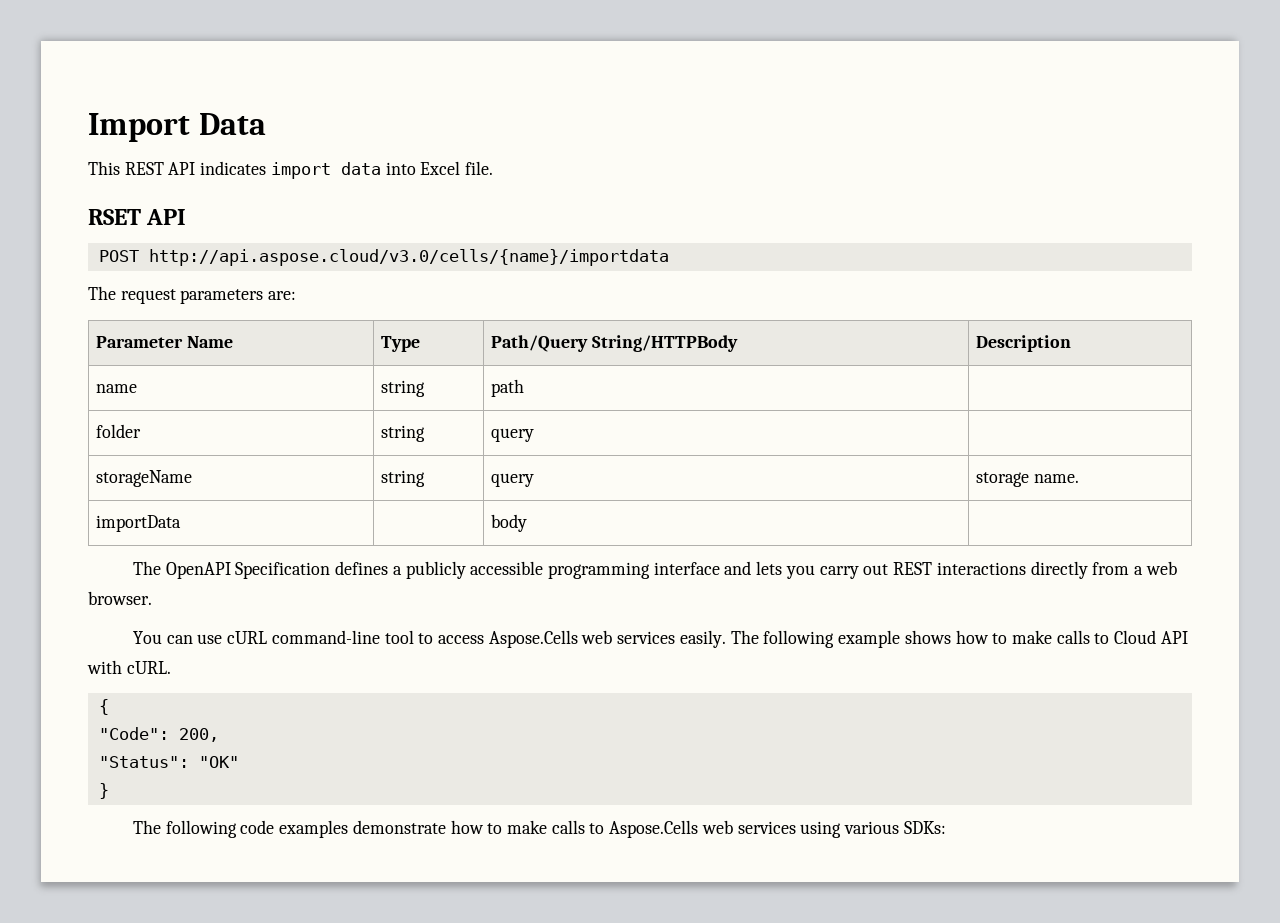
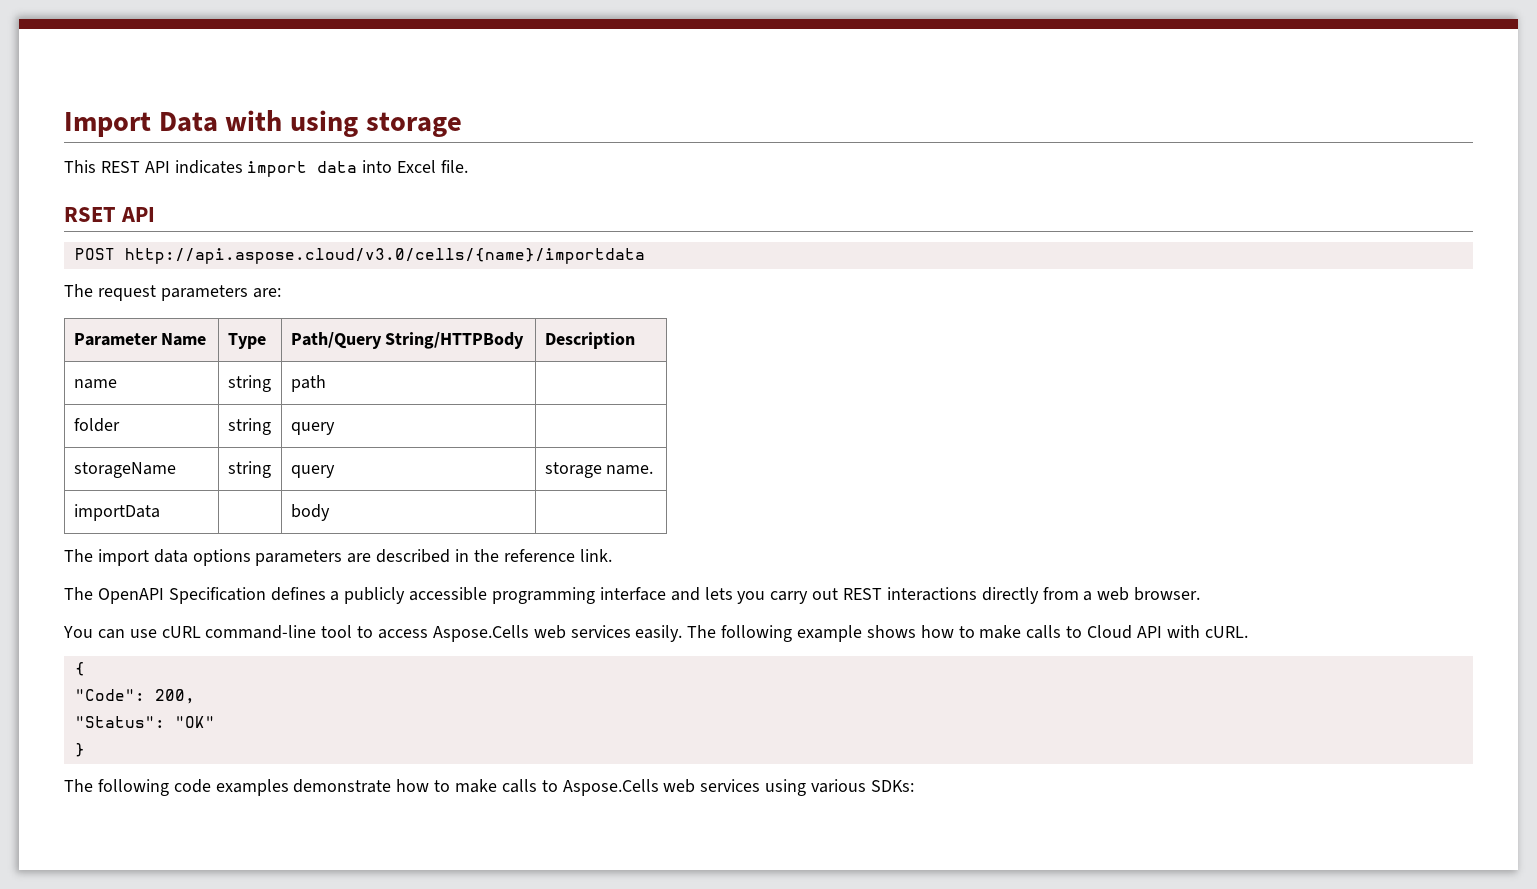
- Import Data
+ Import Data with using storage
+ The import data options parameters are described in the reference link.

